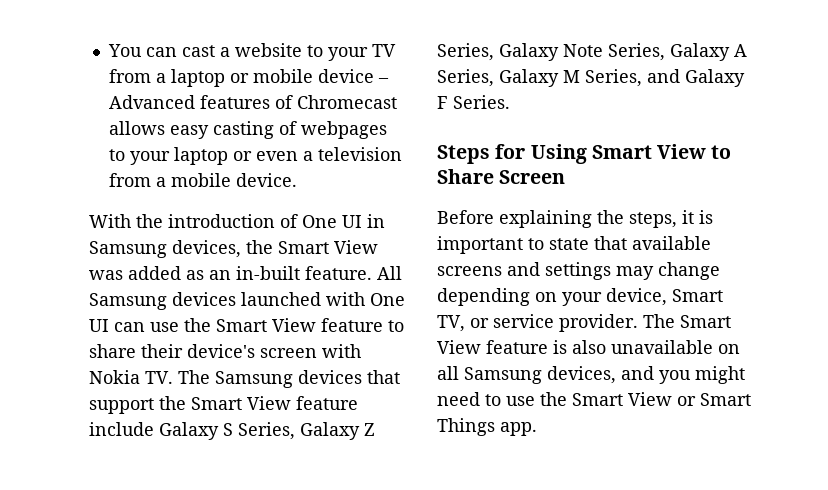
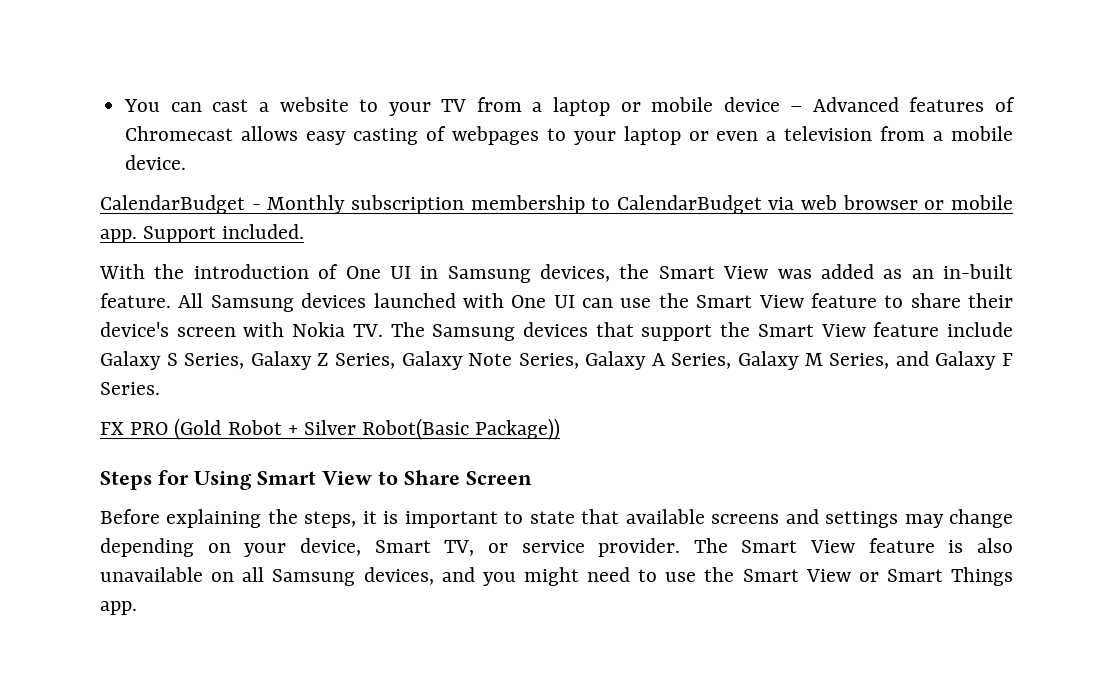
+ CalendarBudget - Monthly subscription membership to CalendarBudget via web browser or mobile app. Support included.
+ FX PRO (Gold Robot + Silver Robot(Basic Package))

